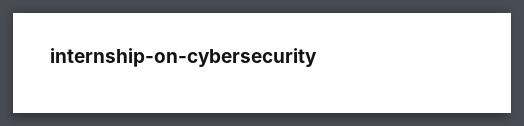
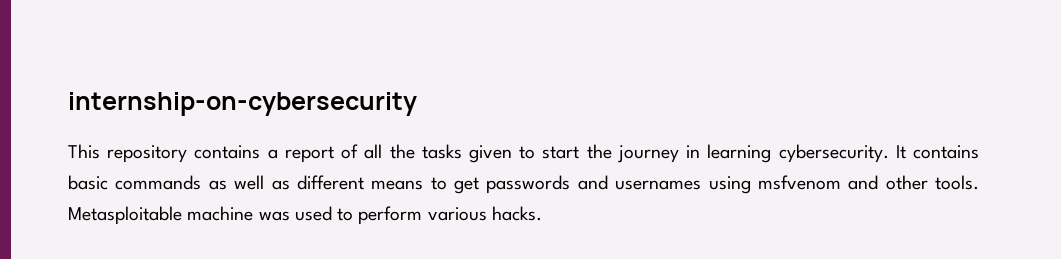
+ This repository contains a report of all the tasks given to start the journey in learning cybersecurity. It contains basic commands as well as different means to get passwords and usernames using msfvenom and other tools. Metasploitable machine was used to perform various hacks.

